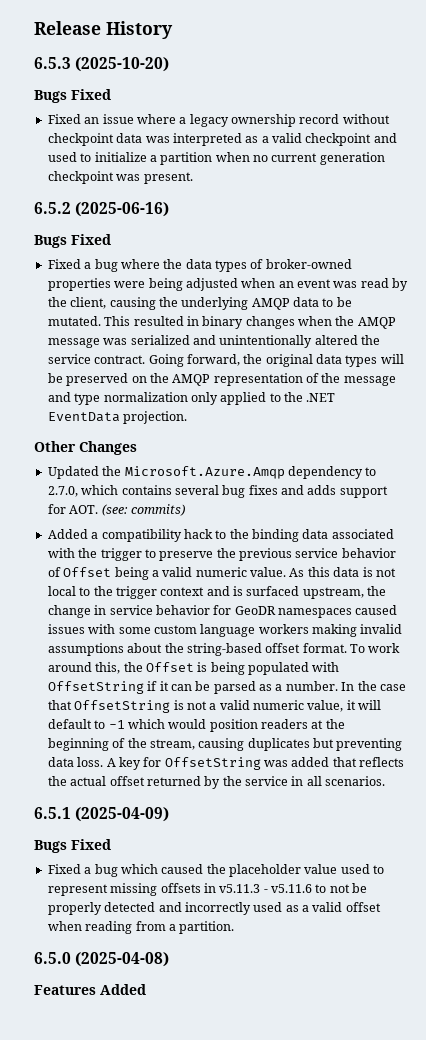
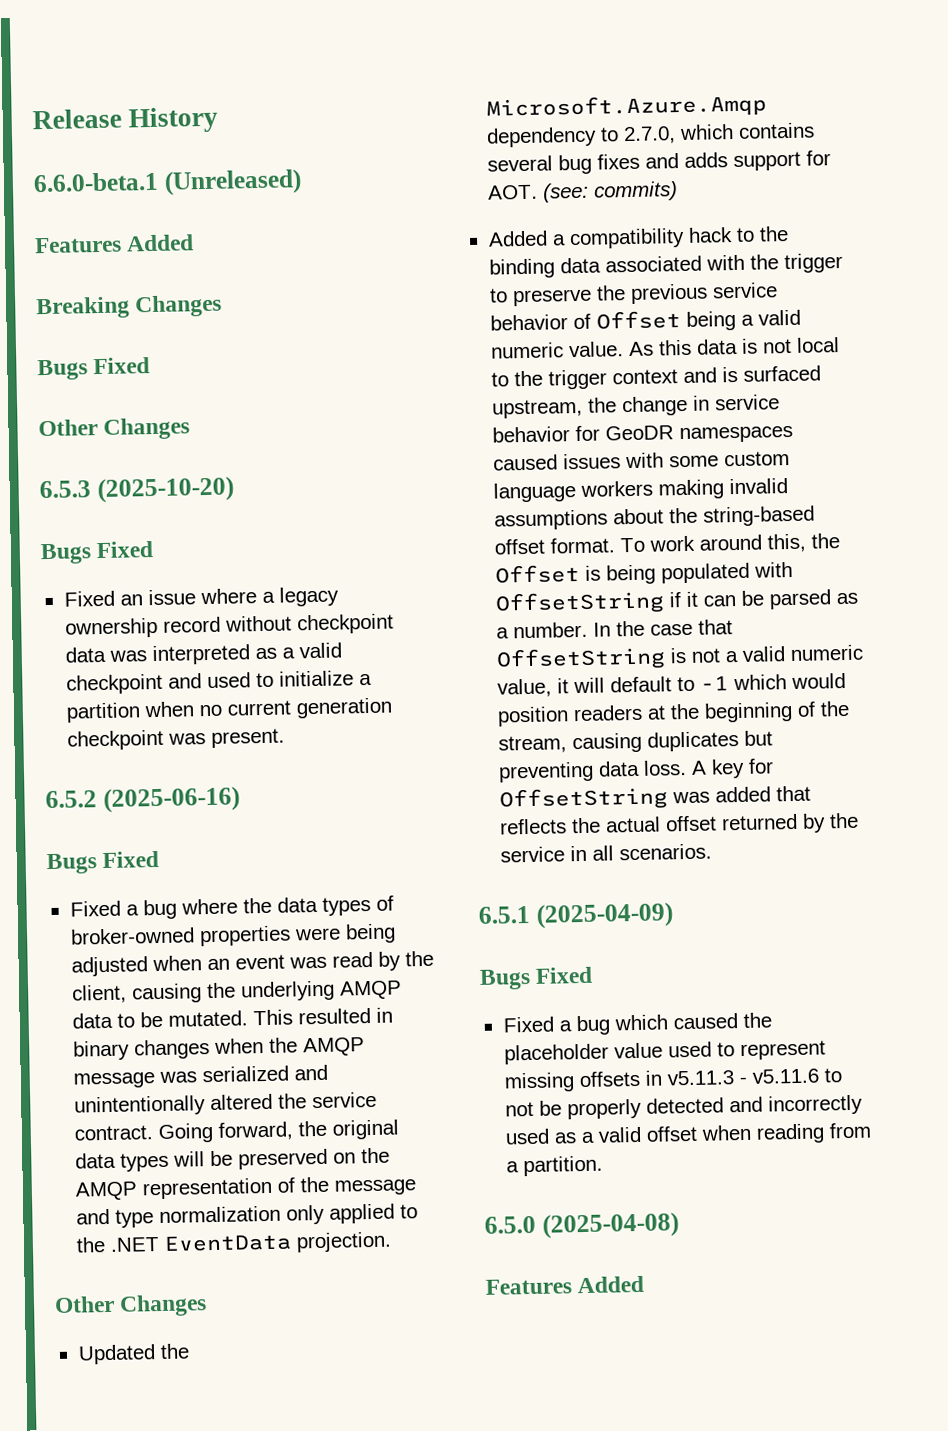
+ 6.6.0-beta.1 (Unreleased)
+ Features Added
+ Breaking Changes
+ Bugs Fixed
+ Other Changes

